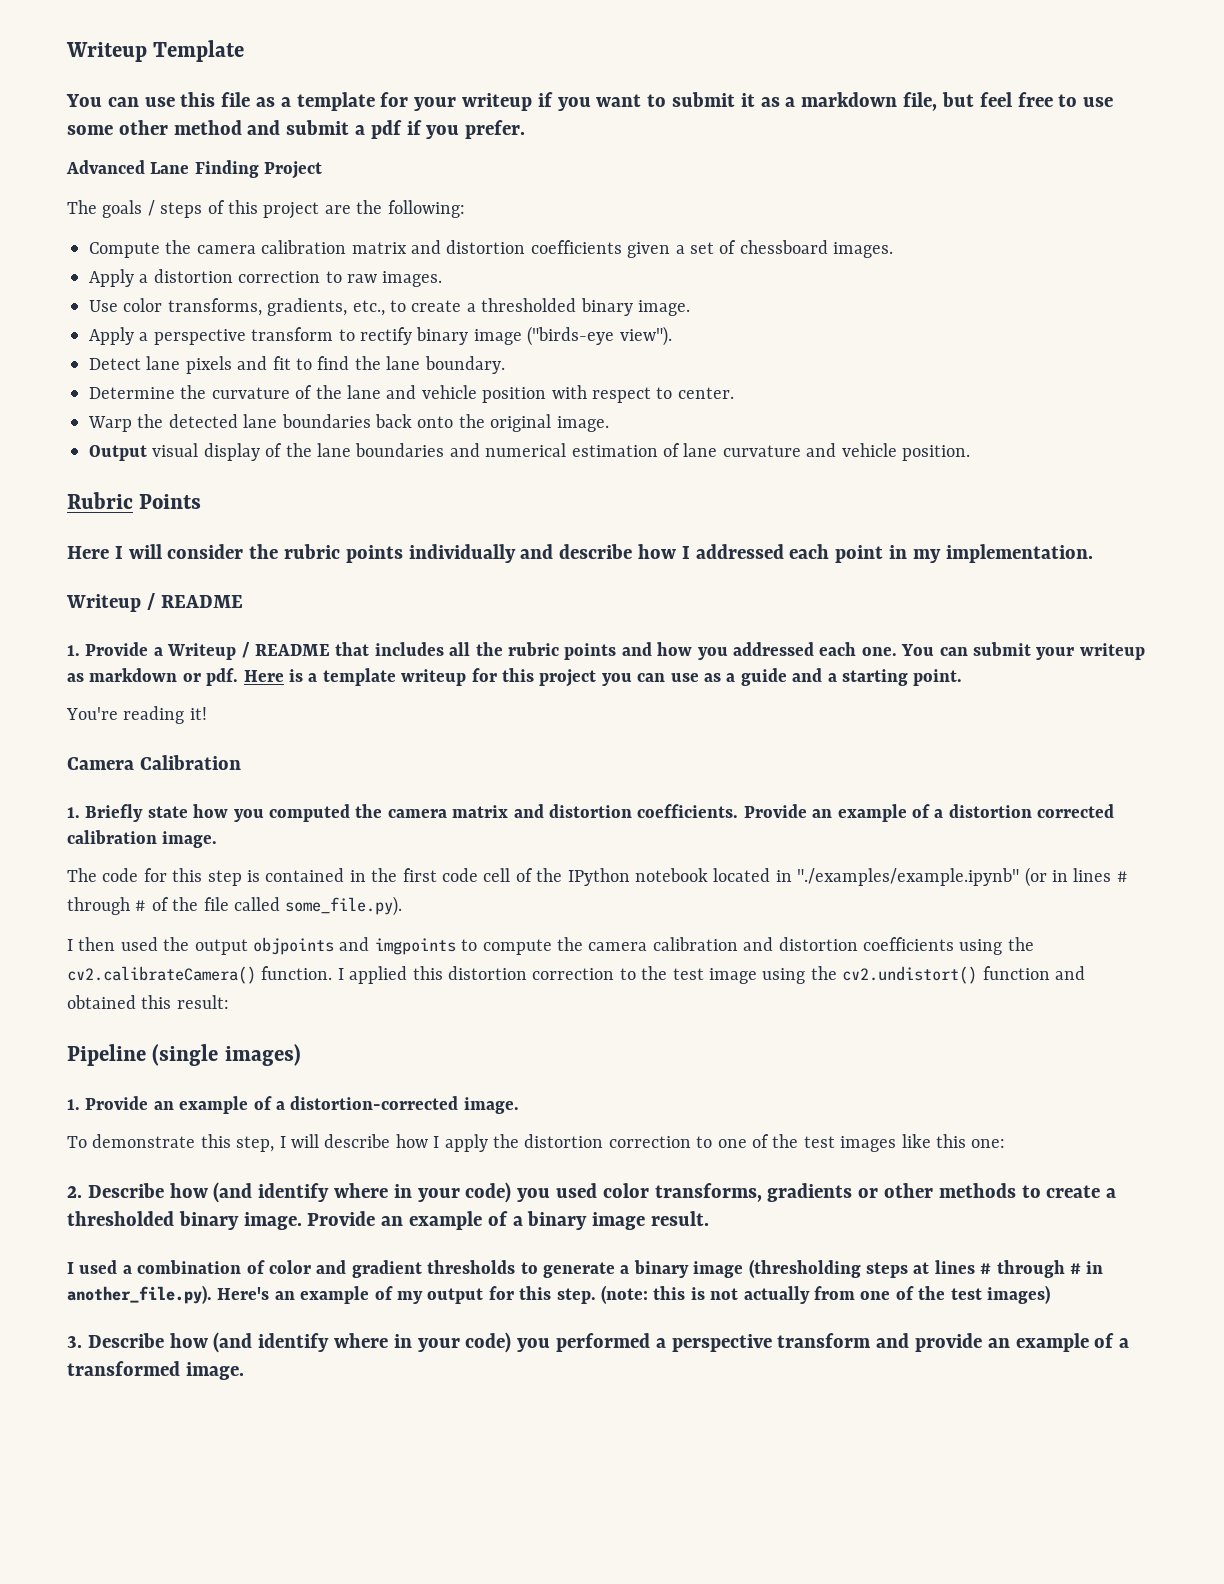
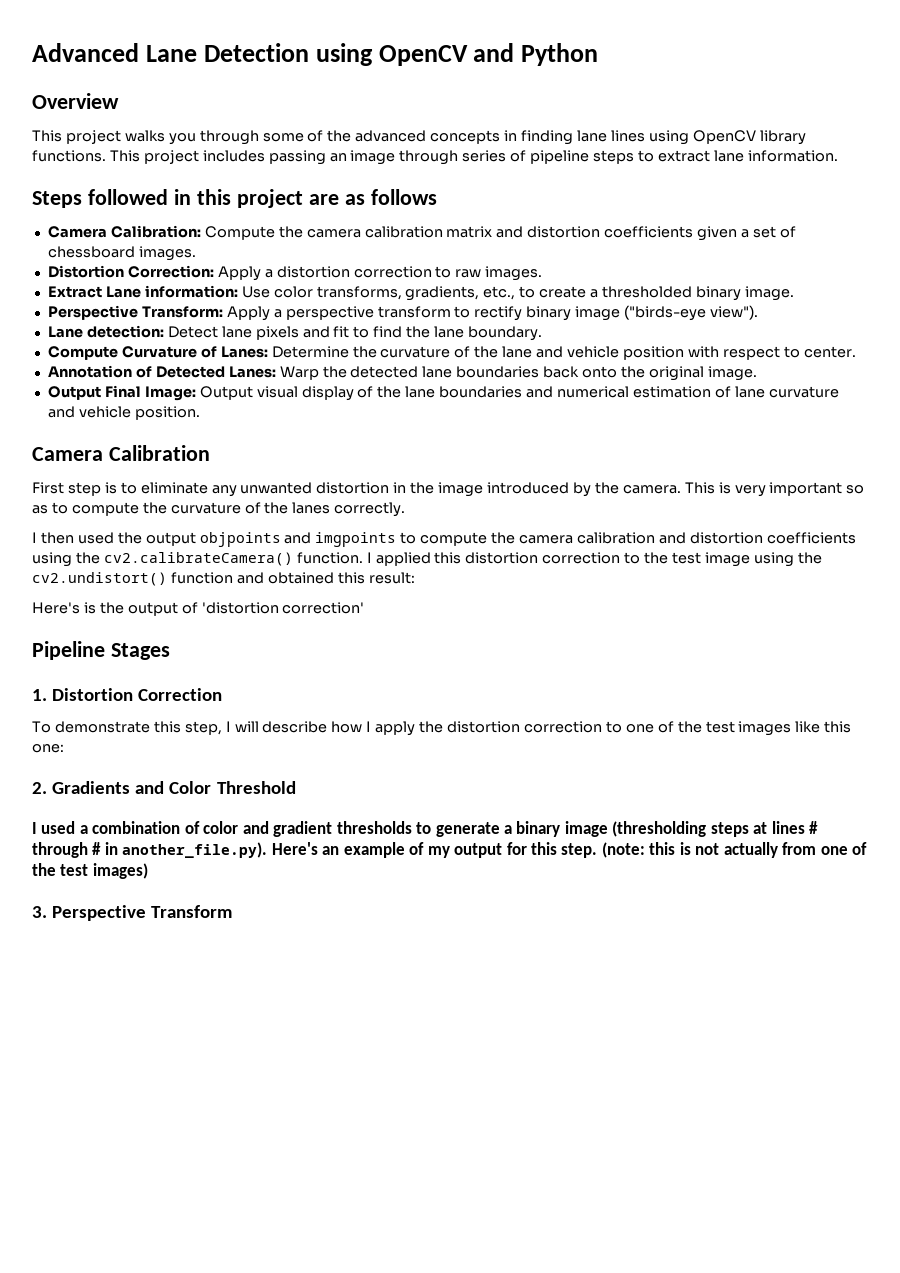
- Writeup Template
- You can use this file as a template for your writeup if you want to submit it as a markdown file, but feel free to use some other method and submit a pdf if you prefer.
- Advanced Lane Finding Project
- The goals / steps of this project are the following:
- Compute the camera calibration matrix and distortion coefficients given a set of chessboard images.
+ Advanced Lane Detection using OpenCV and Python
+ Overview
+ This project walks you through some of the advanced concepts in finding lane lines using OpenCV library functions. This project includes passing an image through series of pipeline steps to extract lane information.
+ Steps followed in this project are as follows
+ Camera Calibration: Compute the camera calibration matrix and distortion coefficients given a set of chessboard images.
- Apply a distortion correction to raw images.
+ Distortion Correction: Apply a distortion correction to raw images.
- Use color transforms, gradients, etc., to create a thresholded binary image.
+ Extract Lane information: Use color transforms, gradients, etc., to create a thresholded binary image.
- Apply a perspective transform to rectify binary image ("birds-eye view").
+ Perspective Transform: Apply a perspective transform to rectify binary image ("birds-eye view").
- Detect lane pixels and fit to find the lane boundary.
+ Lane detection: Detect lane pixels and fit to find the lane boundary.
- Determine the curvature of the lane and vehicle position with respect to center.
+ Compute Curvature of Lanes: Determine the curvature of the lane and vehicle position with respect to center.
- Warp the detected lane boundaries back onto the original image.
+ Annotation of Detected Lanes: Warp the detected lane boundaries back onto the original image.
- Output visual display of the lane boundaries and numerical estimation of lane curvature and vehicle position.
+ Output Final Image: Output visual display of the lane boundaries and numerical estimation of lane curvature and vehicle position.
- Rubric Points
- Here I will consider the rubric points individually and describe how I addressed each point in my implementation.
- Writeup / README
- 1. Provide a Writeup / README that includes all the rubric points and how you addressed each one. You can submit your writeup as markdown or pdf. Here is a template writeup for this project you can use as a guide and a starting point.
- You're reading it!
  Camera Calibration
- 1. Briefly state how you computed the camera matrix and distortion coefficients. Provide an example of a distortion corrected calibration image.
- The code for this step is contained in the first code cell of the IPython notebook located in "./examples/example.ipynb" (or in lines # through # of the file called some_file.py).
+ First step is to eliminate any unwanted distortion in the image introduced by the camera. This is very important so as to compute the curvature of the lanes correctly.
+ Here's is the output of 'distortion correction'
- Pipeline (single images)
- 1. Provide an example of a distortion-corrected image.
+ Pipeline Stages
+ 1. Distortion Correction
- 2. Describe how (and identify where in your code) you used color transforms, gradients or other methods to create a thresholded binary image. Provide an example of a binary image result.
+ 2. Gradients and Color Threshold
- 3. Describe how (and identify where in your code) you performed a perspective transform and provide an example of a transformed image.
+ 3. Perspective Transform

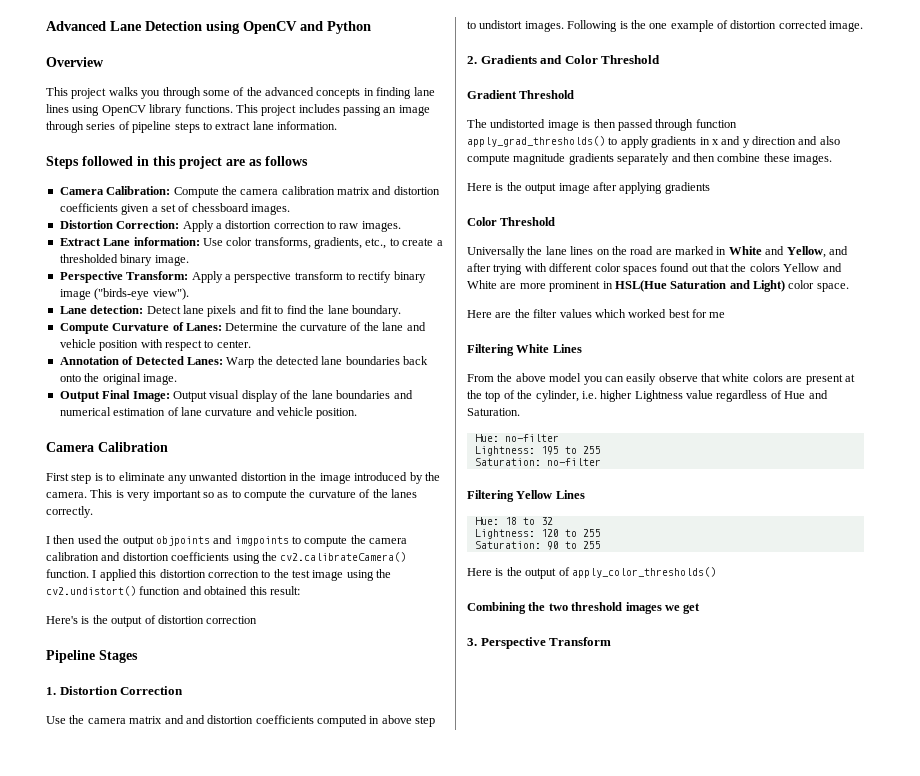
- Here's is the output of 'distortion correction'
+ Here's is the output of distortion correction
- To demonstrate this step, I will describe how I apply the distortion correction to one of the test images like this one:
+ Use the camera matrix and and distortion coefficients computed in above step to undistort images. Following is the one example of distortion corrected image.
- I used a combination of color and gradient thresholds to generate a binary image (thresholding steps at lines # through # in another_file.py). Here's an example of my output for this step. (note: this is not actually from one of the test images)
+ Gradient Threshold
+ The undistorted image is then passed through function apply_grad_thresholds() to apply gradients in x and y direction and also compute magnitude gradients separately and then combine these images.
+ Here is the output image after applying gradients
+ Color Threshold
+ Universally the lane lines on the road are marked in White and Yellow, and after trying with different color spaces found out that the colors Yellow and White are more prominent in HSL(Hue Saturation and Light) color space.
+ Here are the filter values which worked best for me
+ Filtering White Lines
+ From the above model you can easily observe that white colors are present at the top of the cylinder, i.e. higher Lightness value regardless of Hue and Saturation.
+ Hue: no-filter
+ Lightness: 195 to 255
+ Saturation: no-filter
+ Filtering Yellow Lines
+ Hue: 18 to 32
+ Lightness: 120 to 255
+ Saturation: 90 to 255
+ Here is the output of apply_color_thresholds()
+ Combining the two threshold images we get

